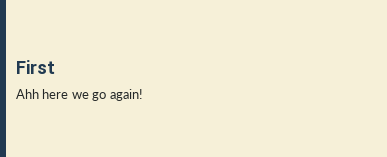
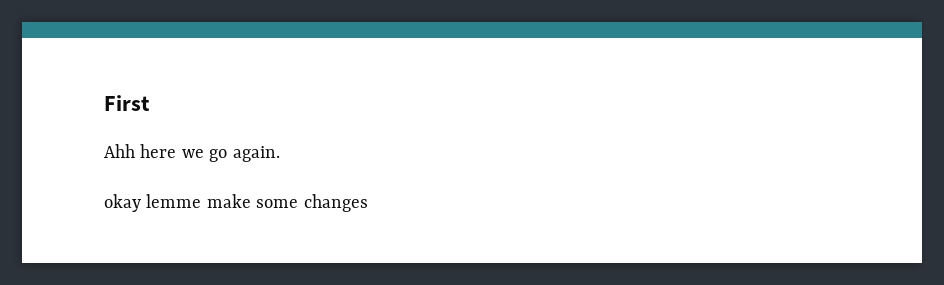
- Ahh here we go again!
+ Ahh here we go again.
+ okay lemme make some changes

